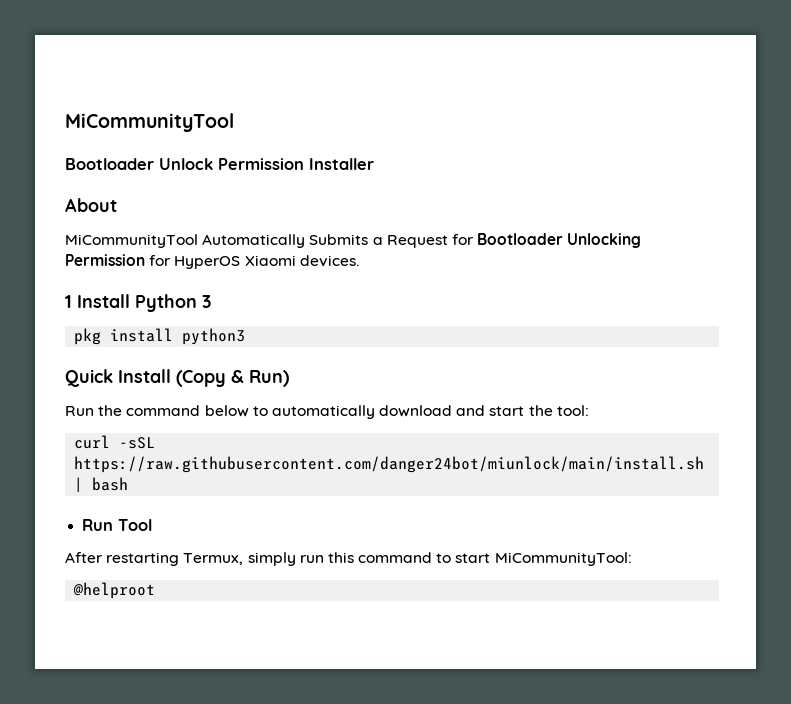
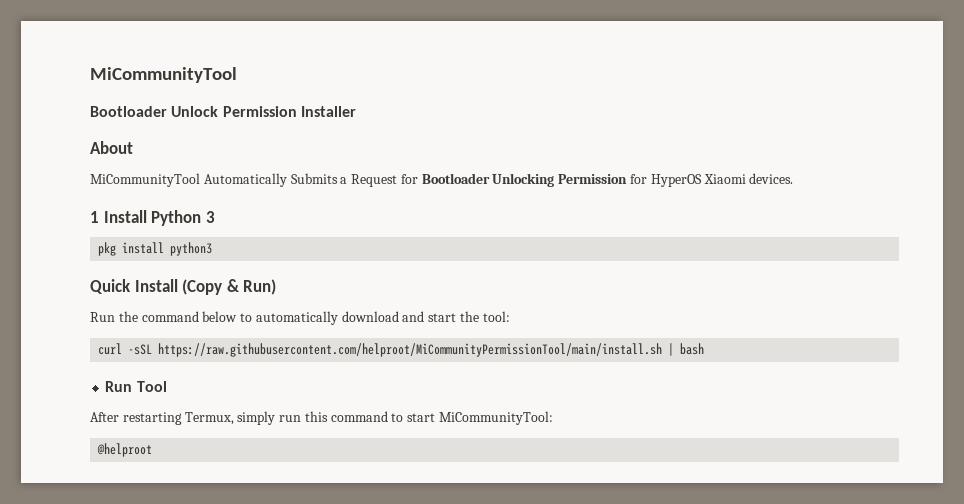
- curl -sSL https://raw.githubusercontent.com/danger24bot/miunlock/main/install.sh | bash
+ curl -sSL https://raw.githubusercontent.com/helproot/MiCommunityPermissionTool/main/install.sh | bash

